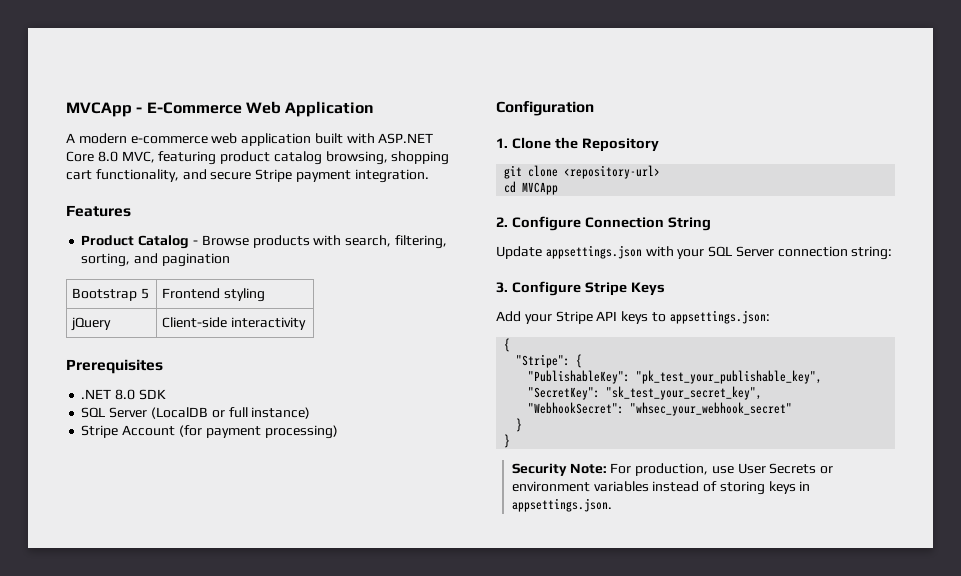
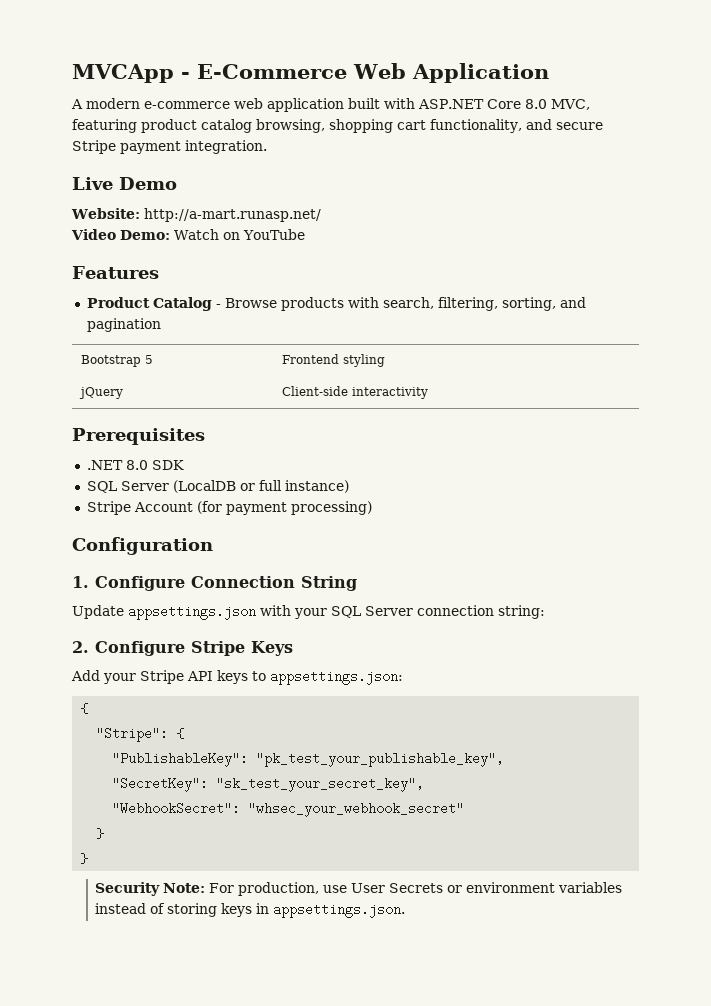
+ Live Demo
+ Website: http://a-mart.runasp.net/
+ Video Demo: Watch on YouTube
- 1. Clone the Repository
- git clone <repository-url>
- cd MVCApp
- 2. Configure Connection String
+ 1. Configure Connection String
- 3. Configure Stripe Keys
+ 2. Configure Stripe Keys

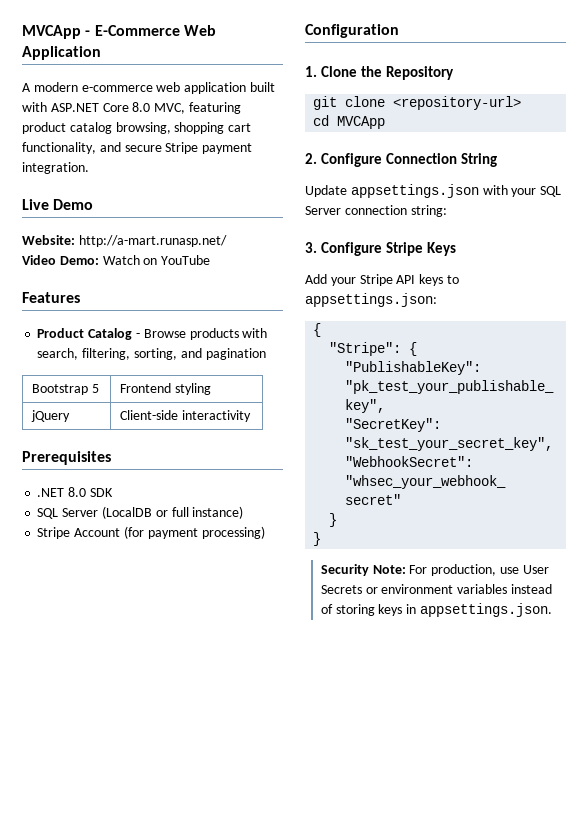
- 1. Configure Connection String
+ 1. Clone the Repository
+ git clone <repository-url>
+ cd MVCApp
+ 2. Configure Connection String
- 2. Configure Stripe Keys
+ 3. Configure Stripe Keys

